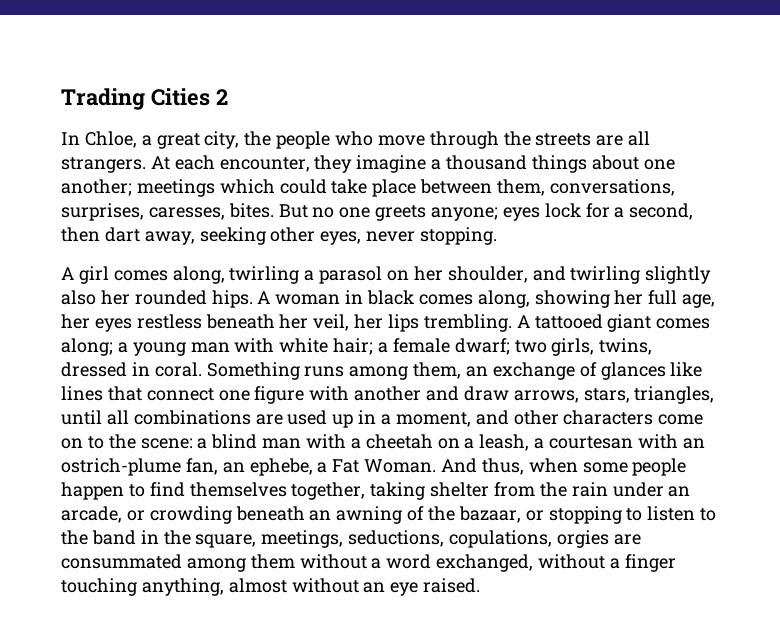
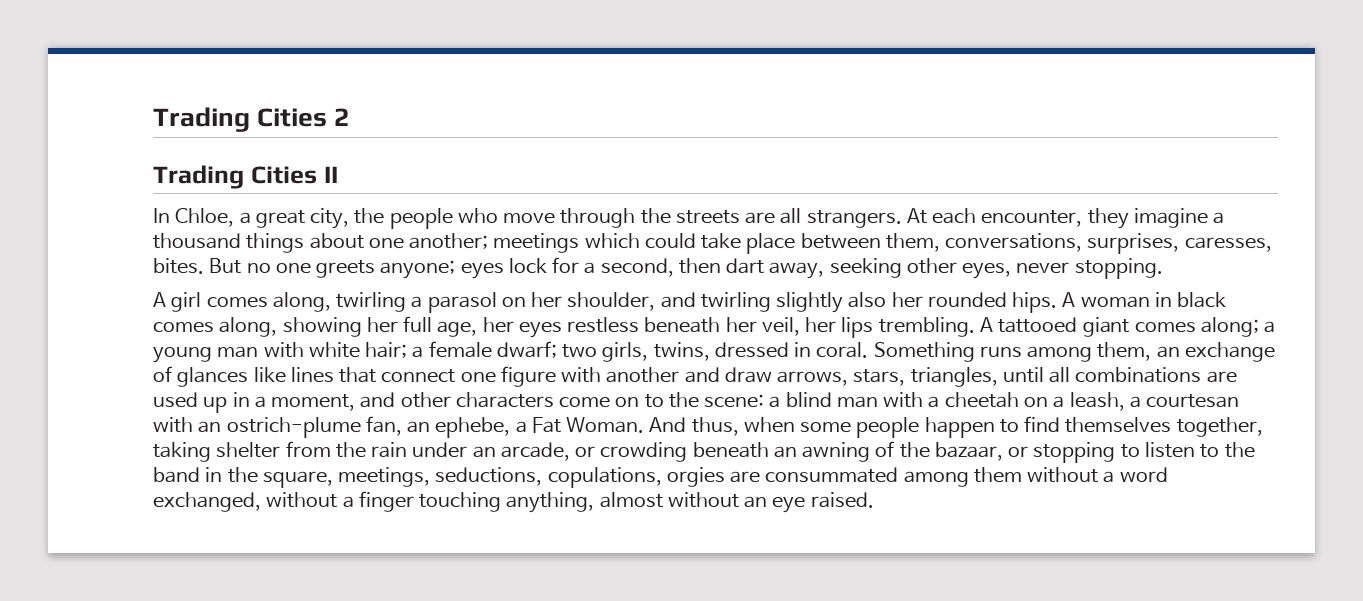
+ Trading Cities II

